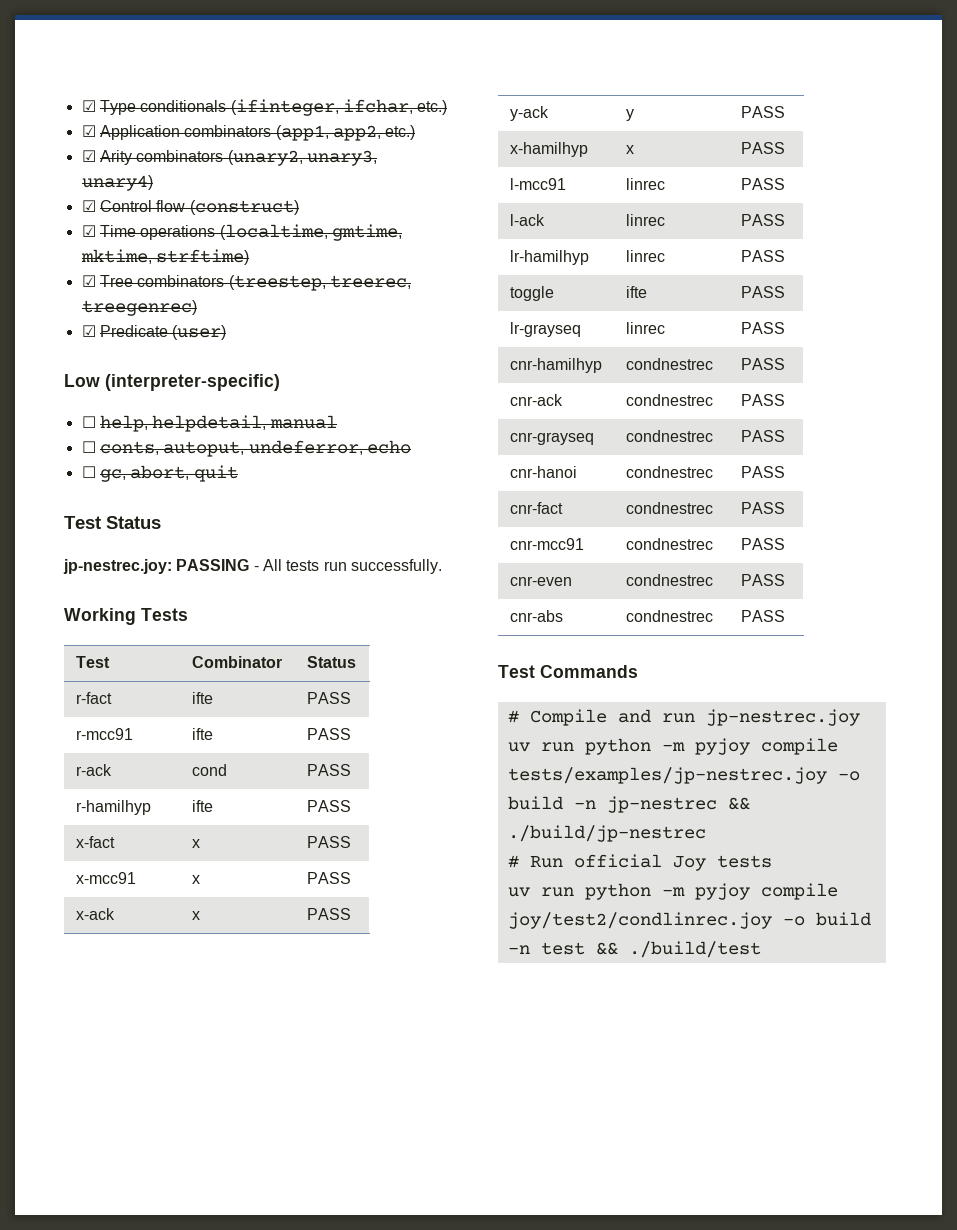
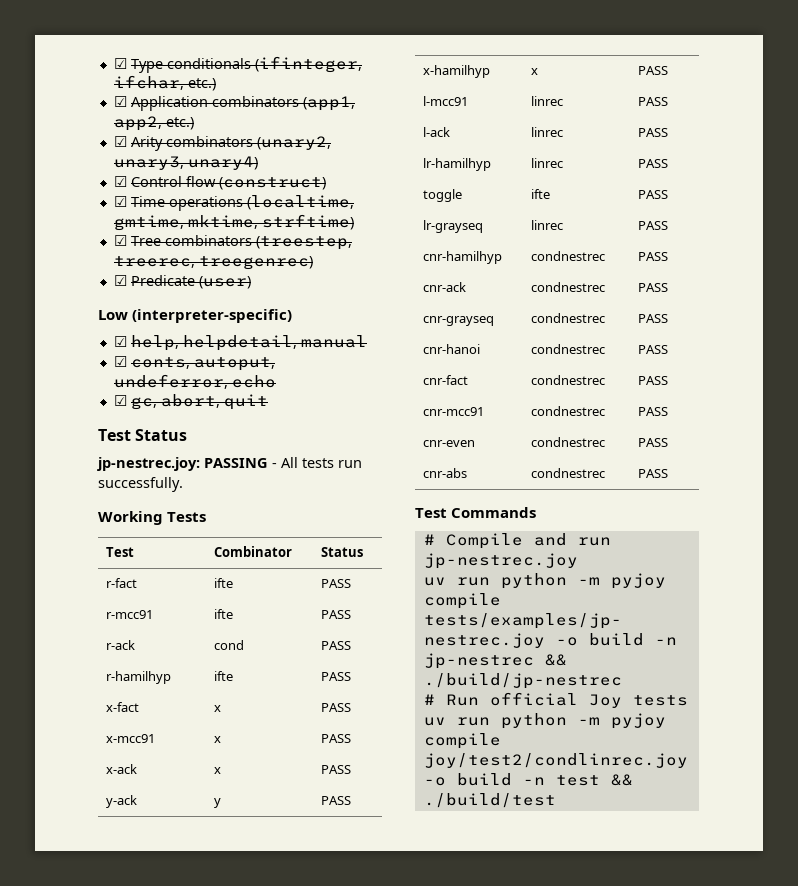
- ☐ help, helpdetail, manual
+ ☑ help, helpdetail, manual
- ☐ conts, autoput, undeferror, echo
+ ☑ conts, autoput, undeferror, echo
- ☐ gc, abort, quit
+ ☑ gc, abort, quit

